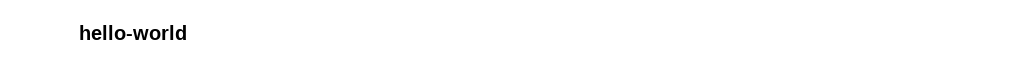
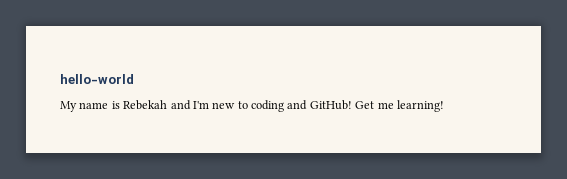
+ My name is Rebekah and I'm new to coding and GitHub! Get me learning!

